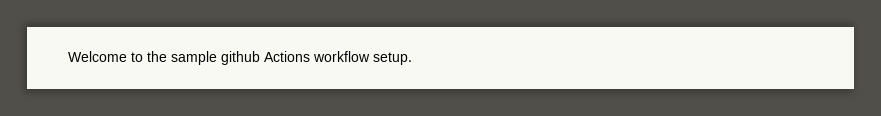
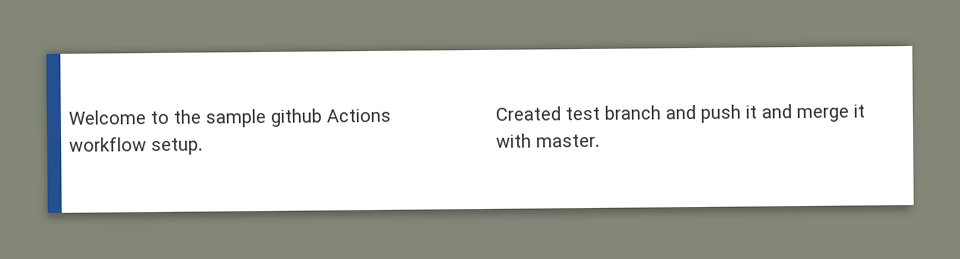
+ Created test branch and push it and merge it with master.

